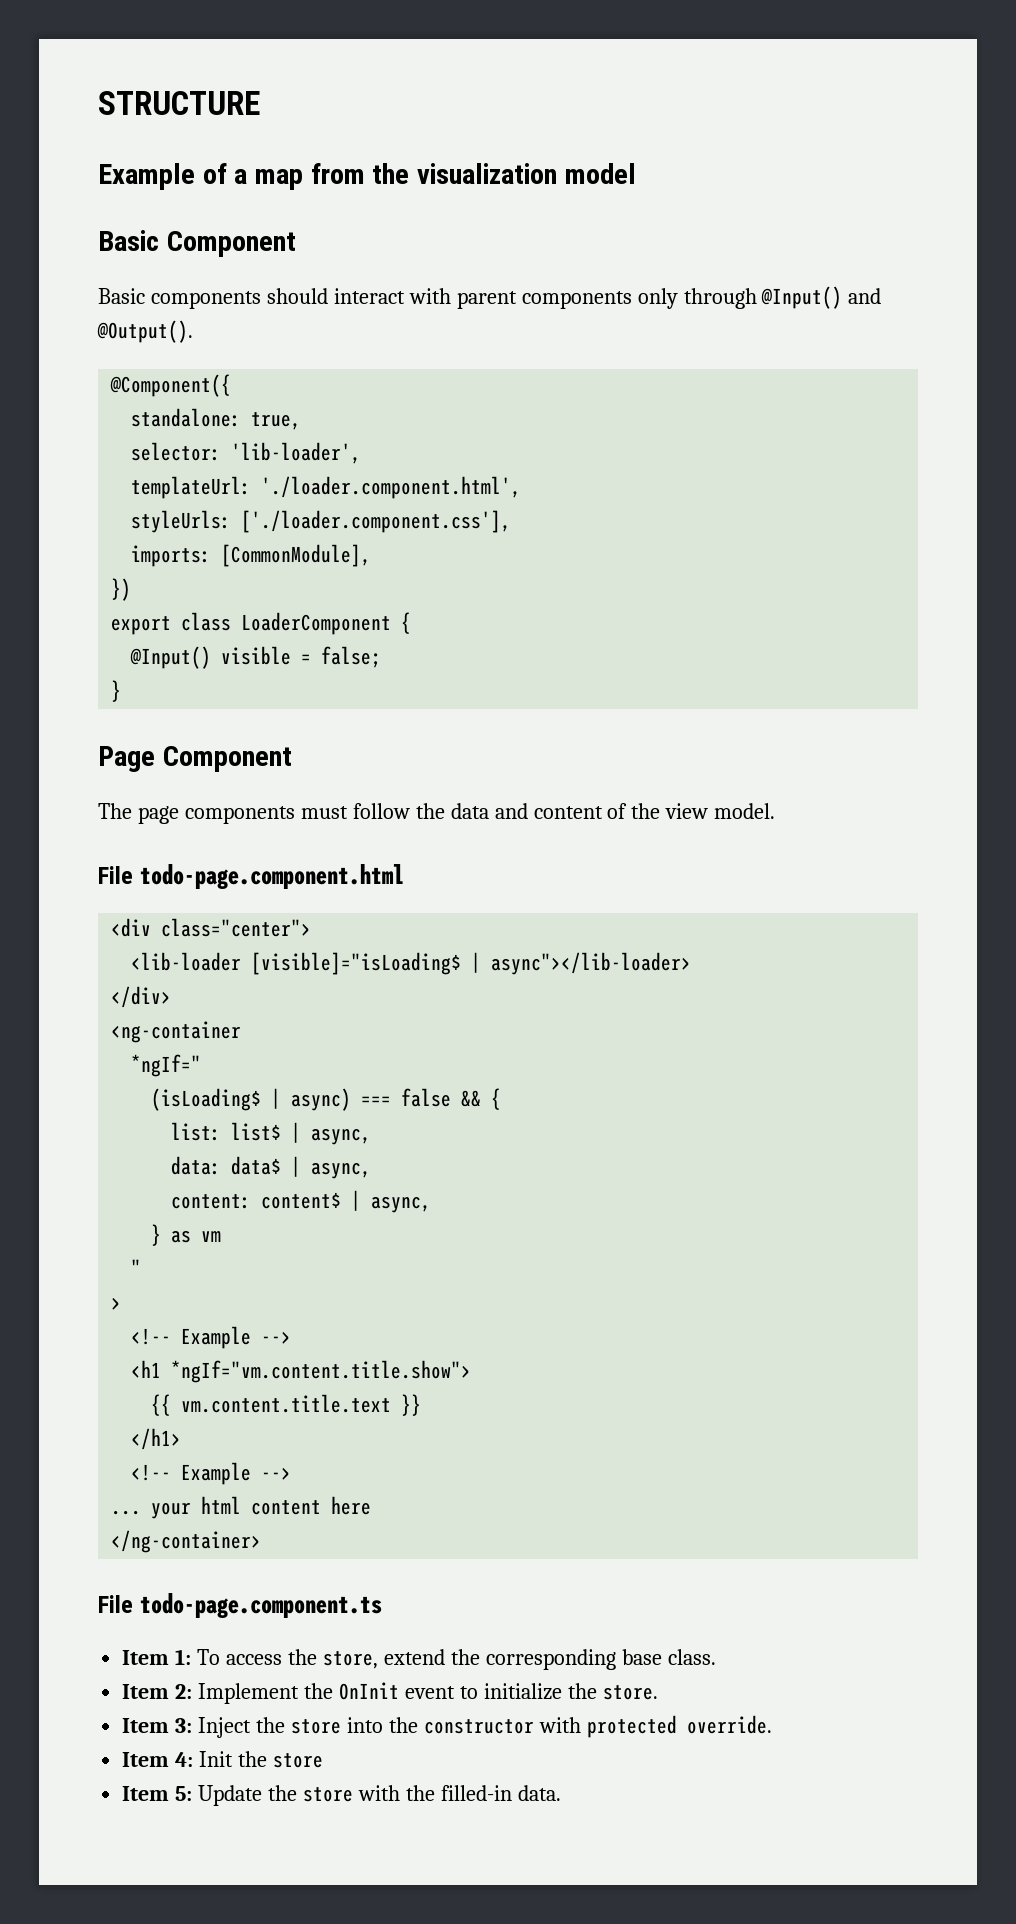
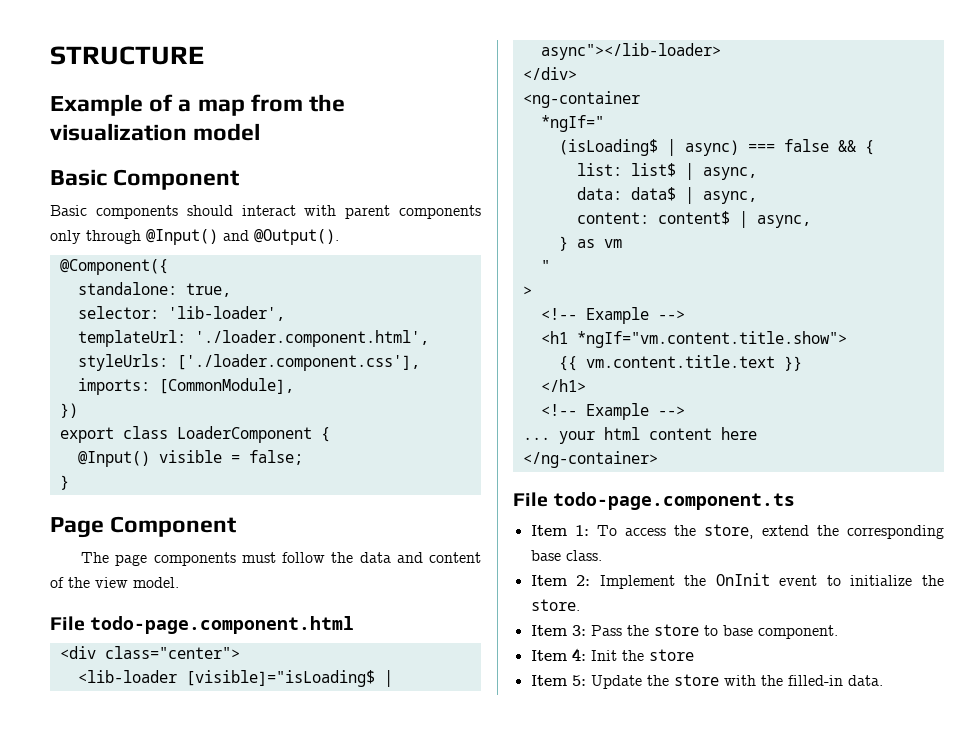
- Item 3: Inject the store into the constructor with protected override.
+ Item 3: Pass the store to base component.

